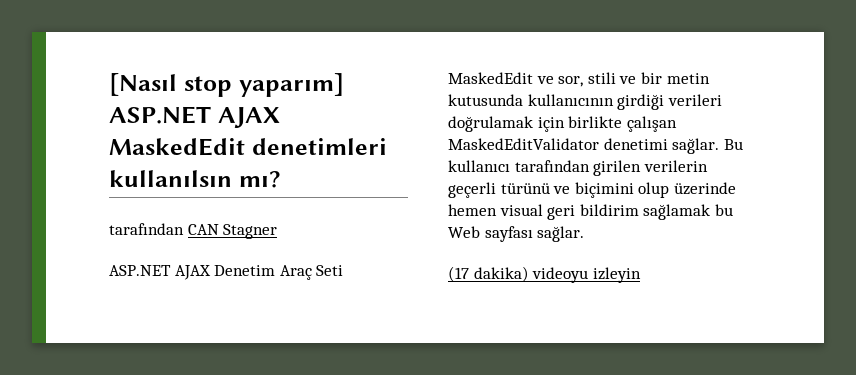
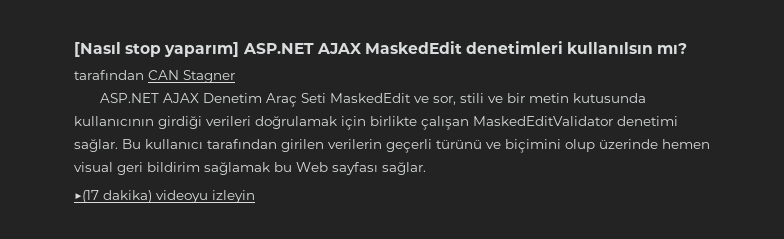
- (17 dakika) videoyu izleyin
+ ▶(17 dakika) videoyu izleyin

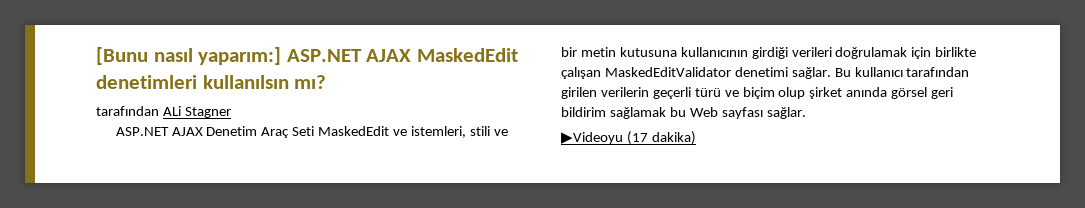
- [Nasıl stop yaparım] ASP.NET AJAX MaskedEdit denetimleri kullanılsın mı?
+ [Bunu nasıl yaparım:] ASP.NET AJAX MaskedEdit denetimleri kullanılsın mı?
- tarafından CAN Stagner
+ tarafından ALi Stagner
- ASP.NET AJAX Denetim Araç Seti MaskedEdit ve sor, stili ve bir metin kutusunda kullanıcının girdiği verileri doğrulamak için birlikte çalışan MaskedEditValidator denetimi sağlar.
+ ASP.NET AJAX Denetim Araç Seti MaskedEdit ve istemleri, stili ve bir metin kutusuna kullanıcının girdiği verileri doğrulamak için birlikte çalışan MaskedEditValidator denetimi sağlar.
- Bu kullanıcı tarafından girilen verilerin geçerli türünü ve biçimini olup üzerinde hemen visual geri bildirim sağlamak bu Web sayfası sağlar.
+ Bu kullanıcı tarafından girilen verilerin geçerli türü ve biçim olup şirket anında görsel geri bildirim sağlamak bu Web sayfası sağlar.
- ▶(17 dakika) videoyu izleyin
+ ▶Videoyu (17 dakika)

